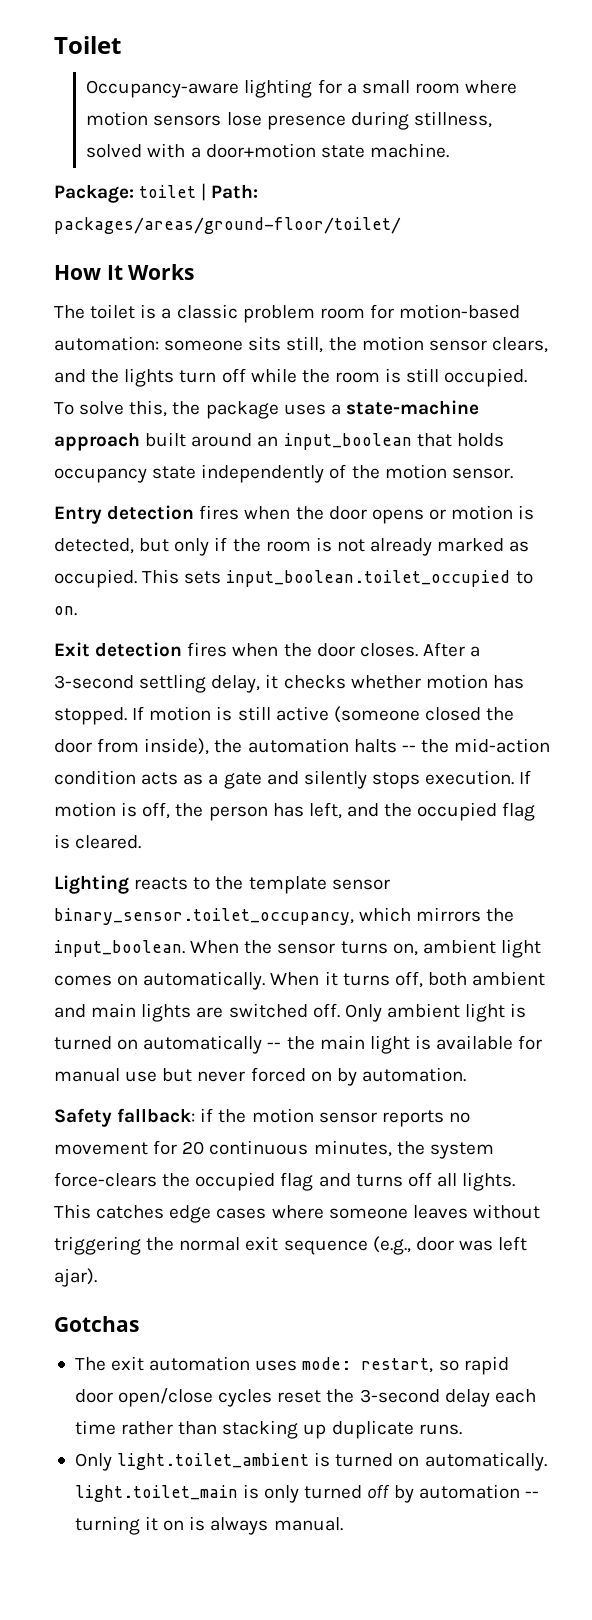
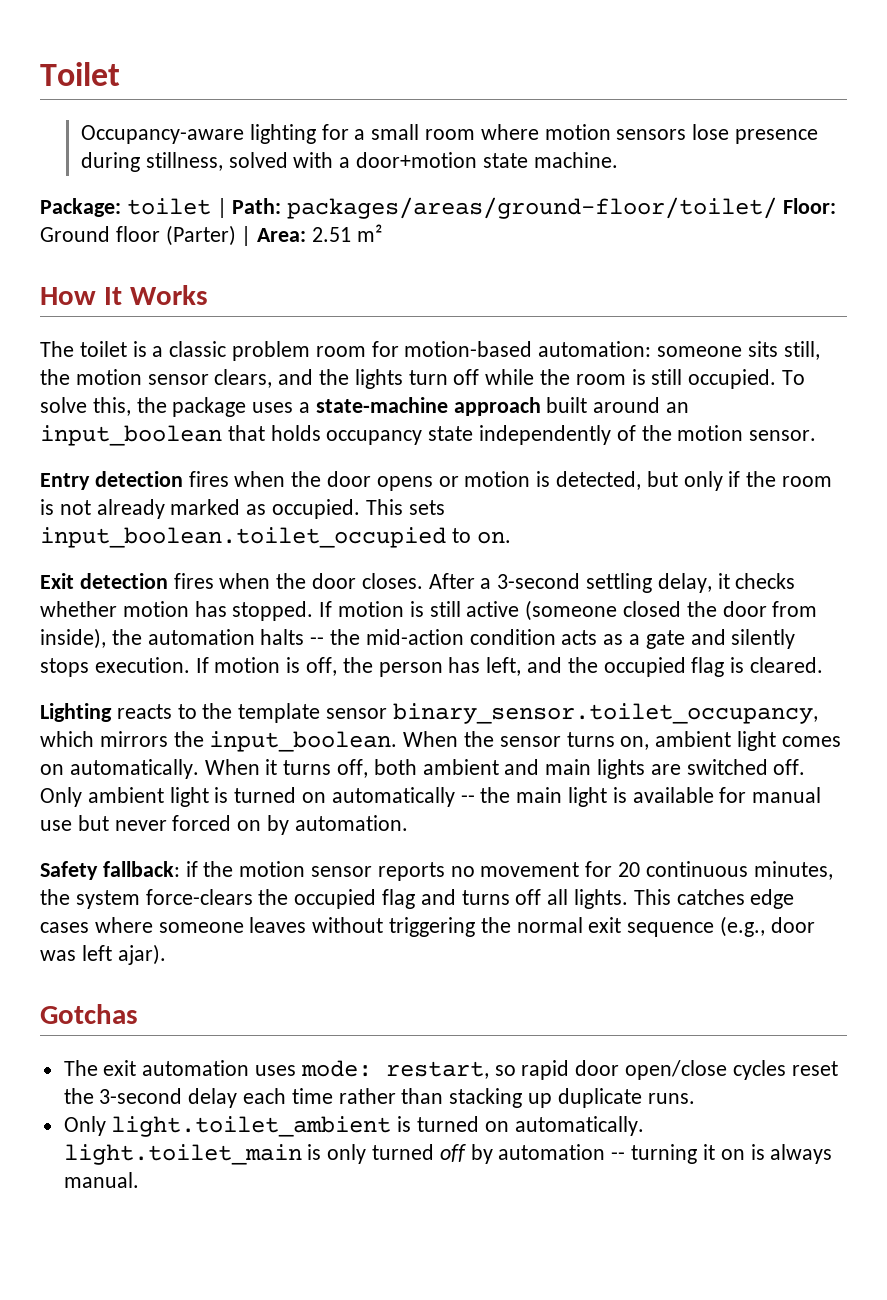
- Package: toilet | Path: packages/areas/ground-floor/toilet/
+ Package: toilet | Path: packages/areas/ground-floor/toilet/ Floor: Ground floor (Parter) | Area: 2.51 m²

